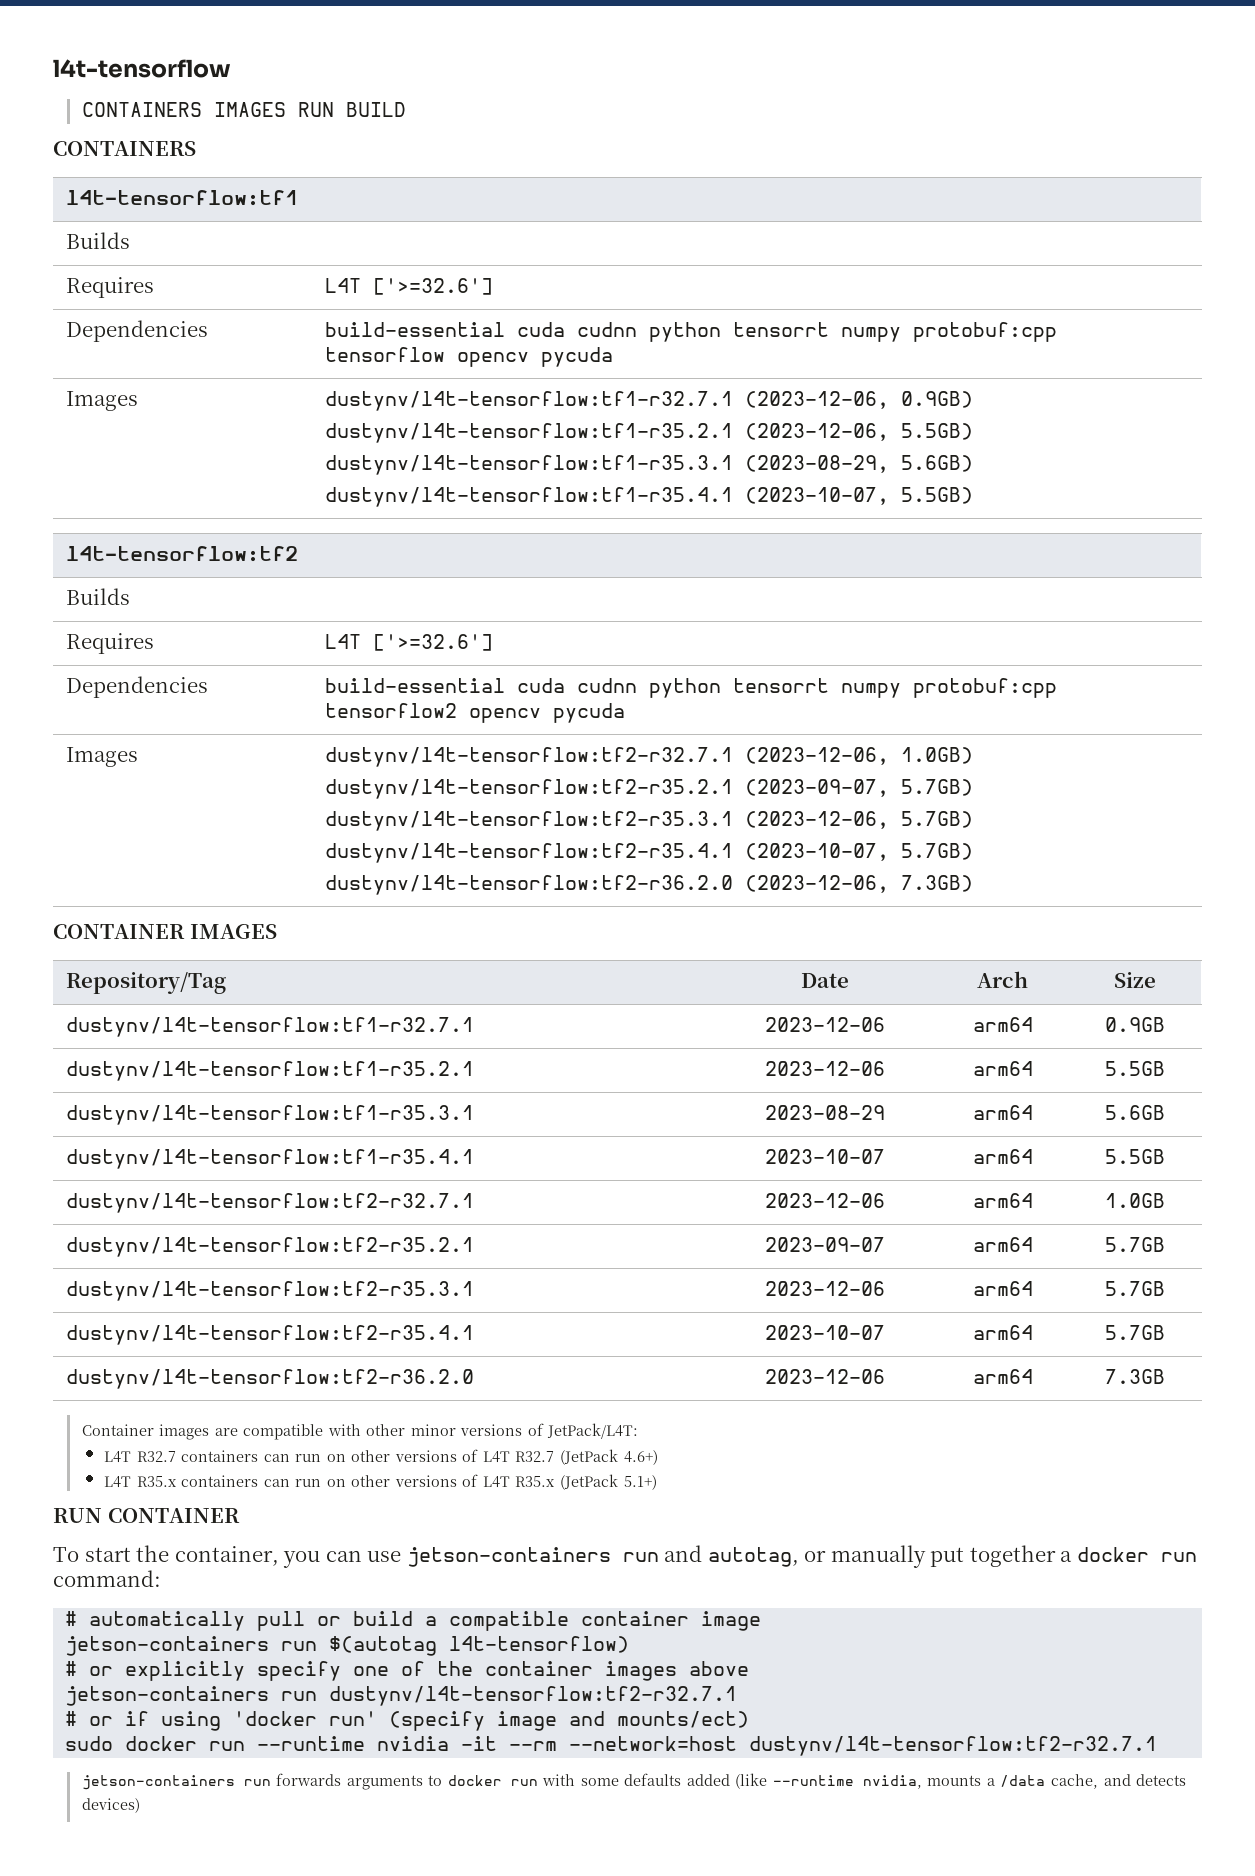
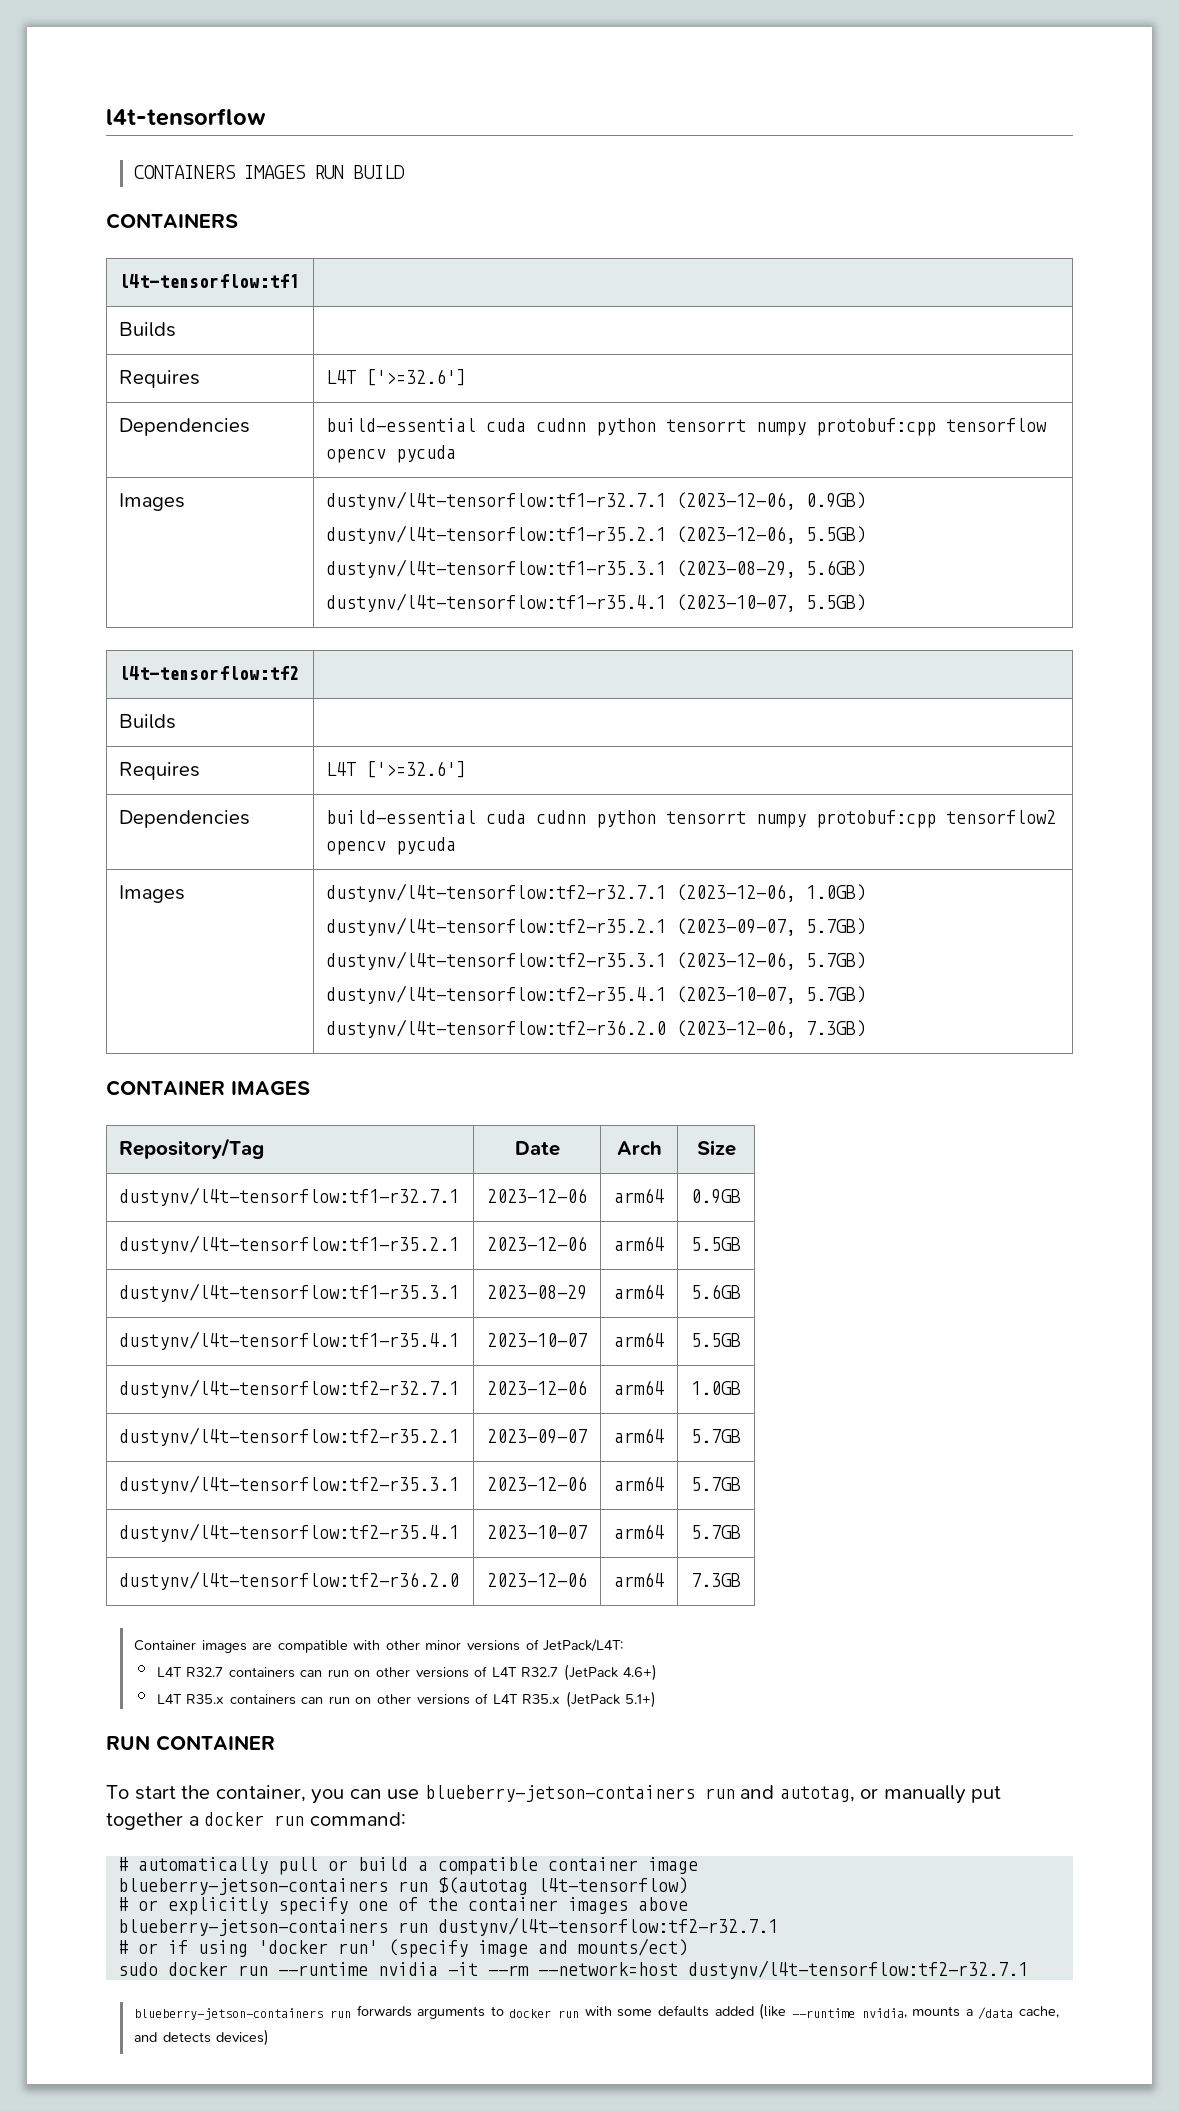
- To start the container, you can use jetson-containers run and autotag, or manually put together a docker run command:
+ To start the container, you can use blueberry-jetson-containers run and autotag, or manually put together a docker run command:
- jetson-containers run $(autotag l4t-tensorflow)
+ blueberry-jetson-containers run $(autotag l4t-tensorflow)
- jetson-containers run dustynv/l4t-tensorflow:tf2-r32.7.1
+ blueberry-jetson-containers run dustynv/l4t-tensorflow:tf2-r32.7.1
- jetson-containers run forwards arguments to docker run with some defaults added (like --runtime nvidia, mounts a /data cache, and detects devices)
+ blueberry-jetson-containers run forwards arguments to docker run with some defaults added (like --runtime nvidia, mounts a /data cache, and detects devices)

